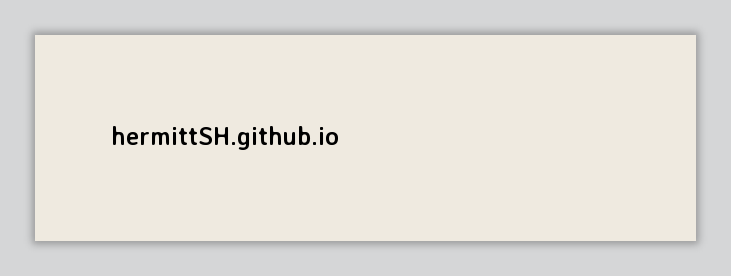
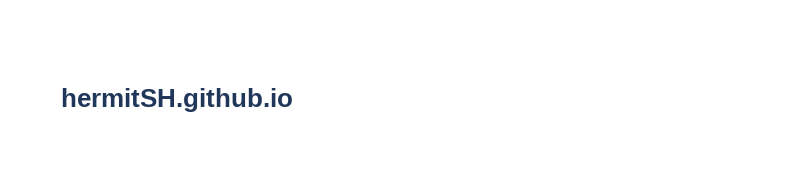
- hermittSH.github.io
+ hermitSH.github.io

